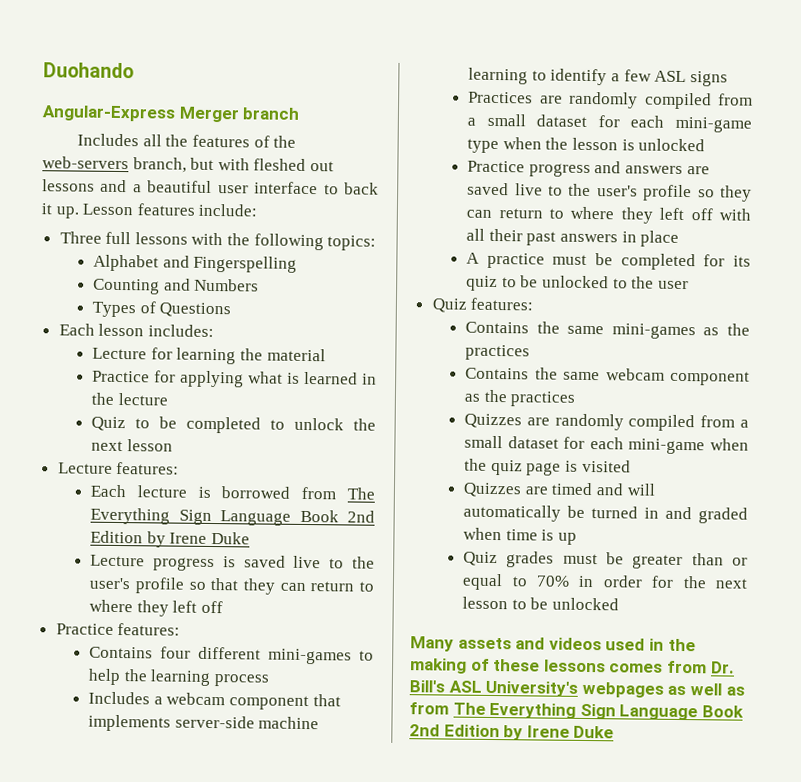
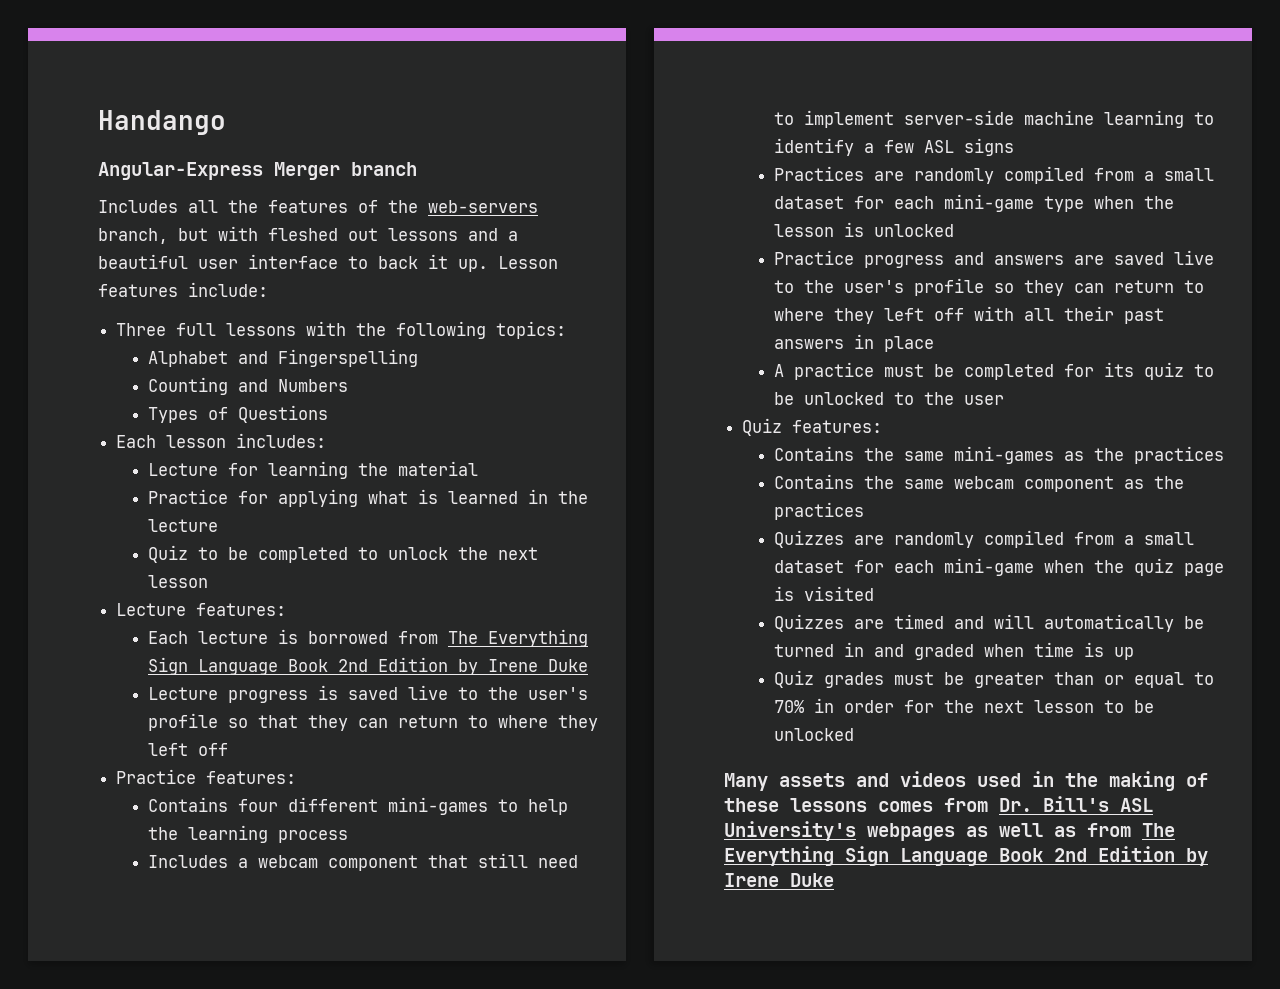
- Duohando
+ Handango
- Includes a webcam component that implements server-side machine learning to identify a few ASL signs
+ Includes a webcam component that still need to implement server-side machine learning to identify a few ASL signs

